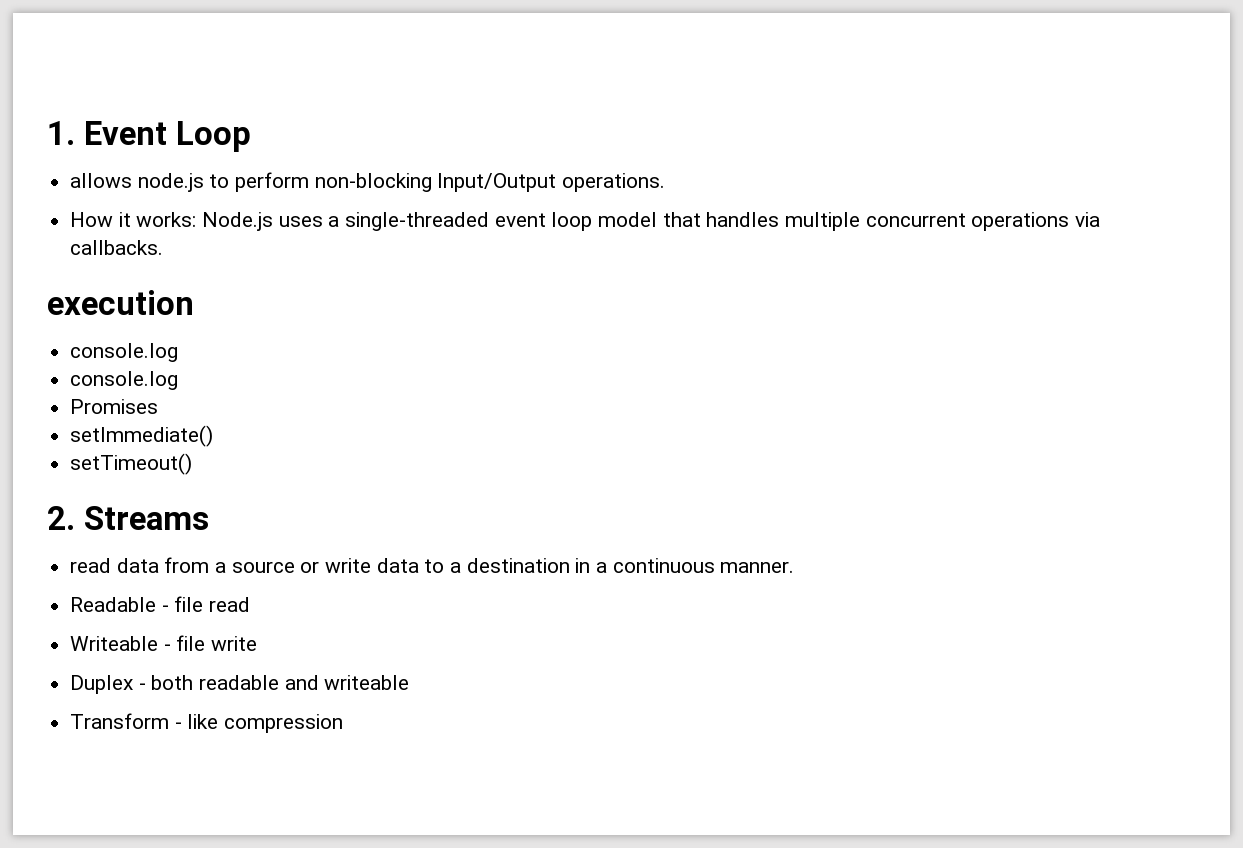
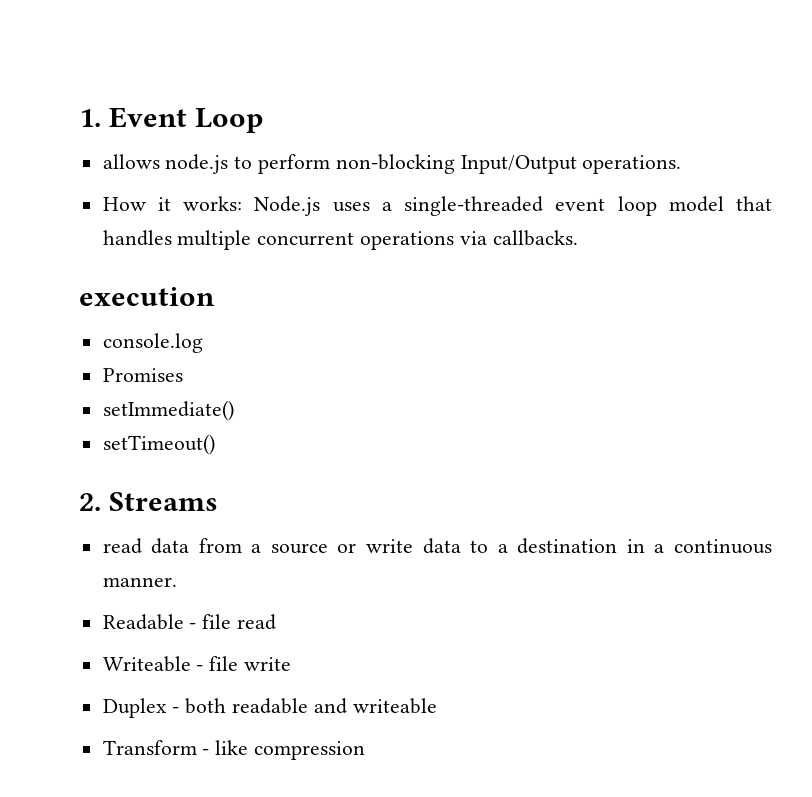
  execution
- console.log

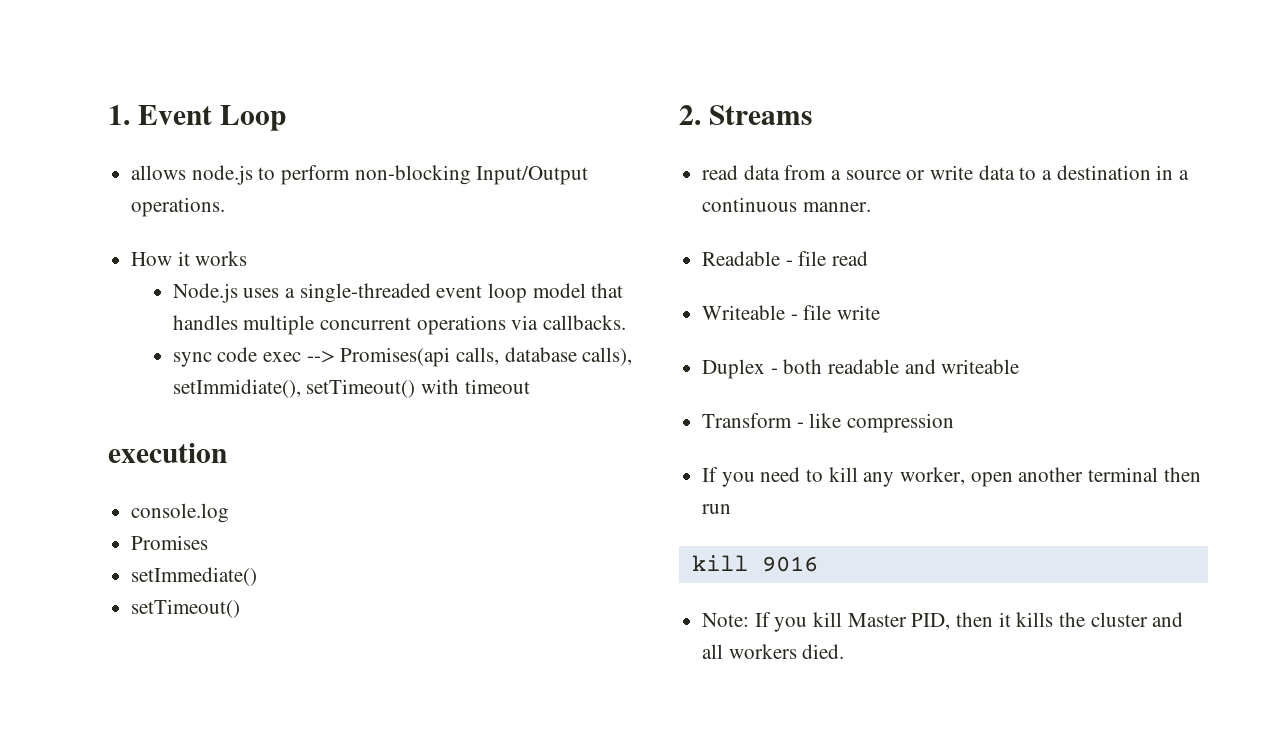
- How it works: Node.js uses a single-threaded event loop model that handles multiple concurrent operations via callbacks.
+ How it works
+ Node.js uses a single-threaded event loop model that handles multiple concurrent operations via callbacks.
+ sync code exec --> Promises(api calls, database calls), setImmidiate(), setTimeout() with timeout
+ If you need to kill any worker, open another terminal then run
+ kill 9016
+ Note: If you kill Master PID, then it kills the cluster and all workers died.

